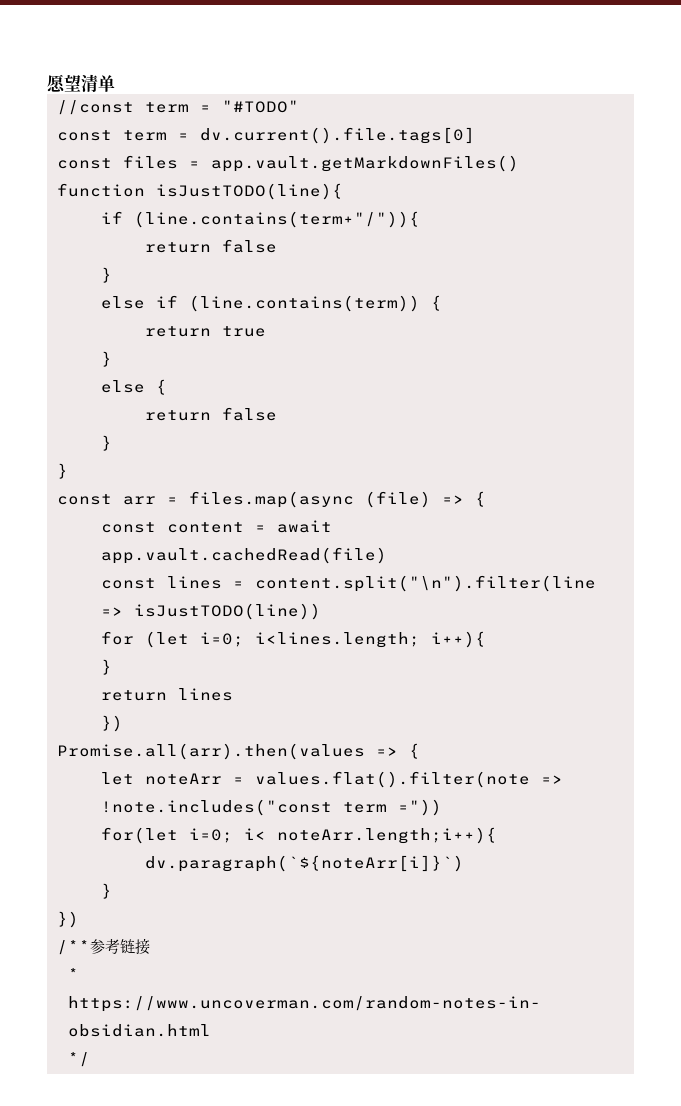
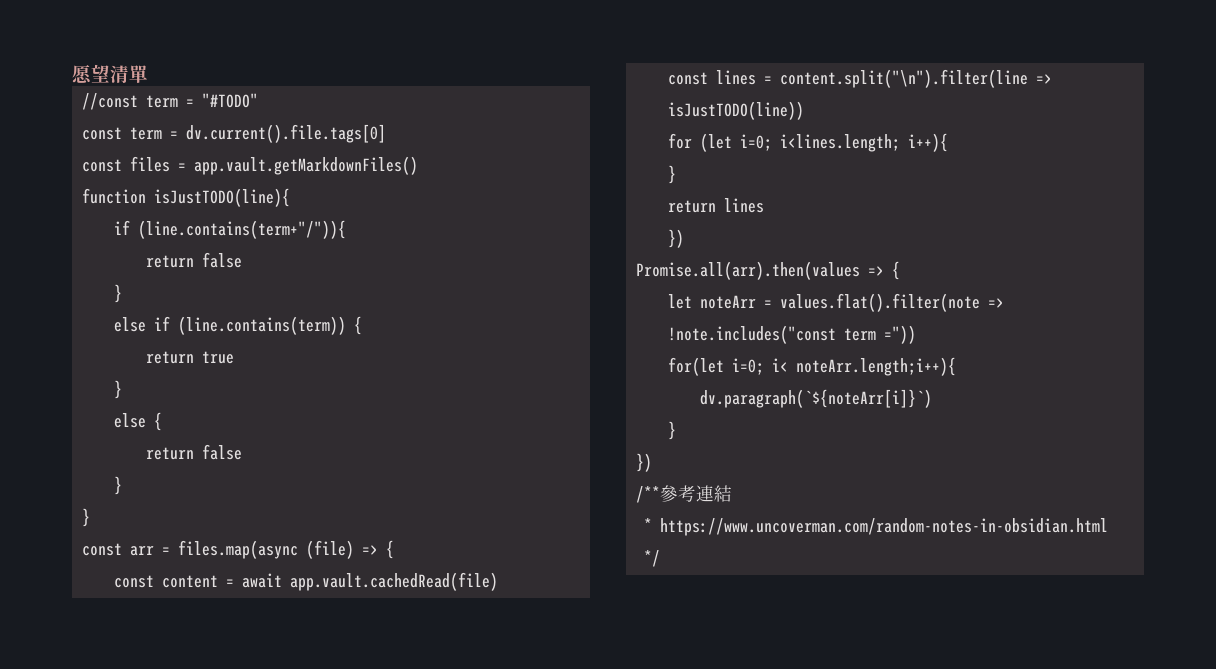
- 愿望清单
+ 愿望清單
- /**参考链接
+ /**參考連結

